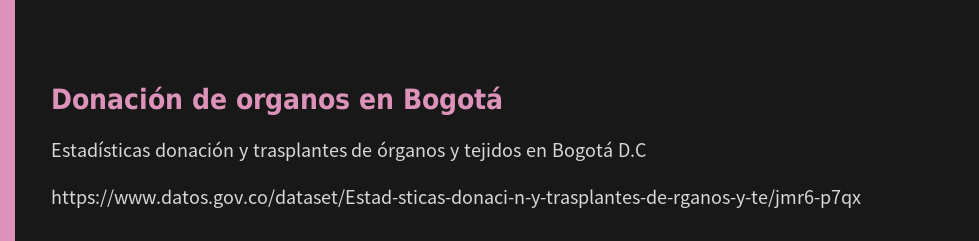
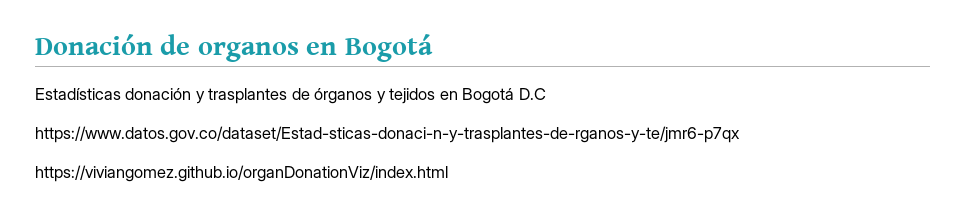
+ https://viviangomez.github.io/organDonationViz/index.html

